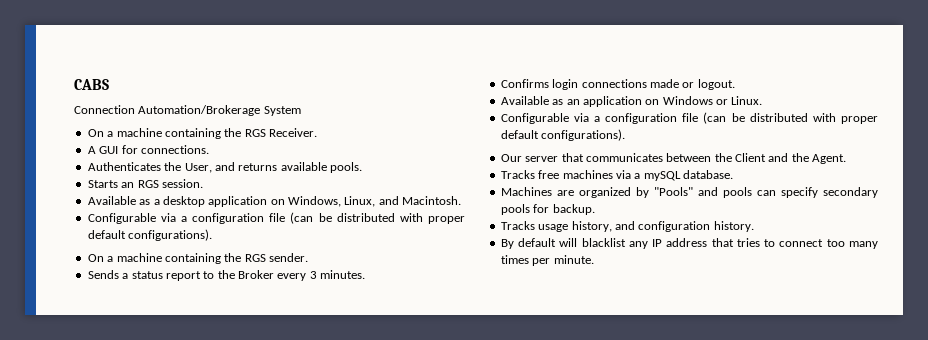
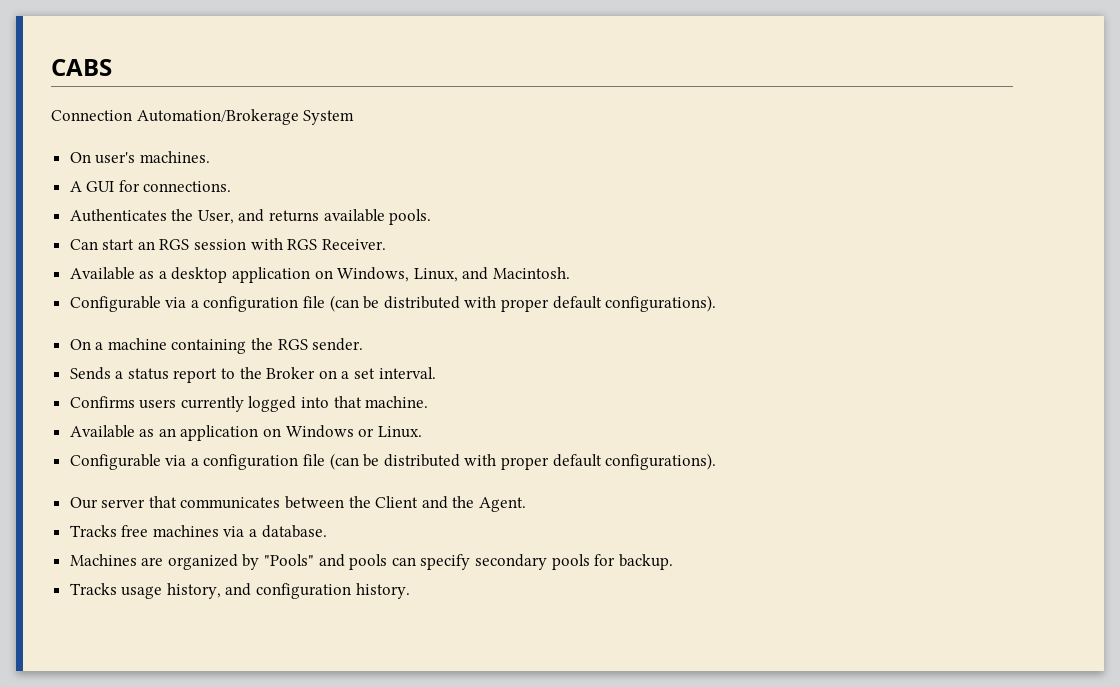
- On a machine containing the RGS Receiver.
+ On user's machines.
- Starts an RGS session.
+ Can start an RGS session with RGS Receiver.
- Sends a status report to the Broker every 3 minutes.
- Confirms login connections made or logout.
+ Sends a status report to the Broker on a set interval.
+ Confirms users currently logged into that machine.
- Tracks free machines via a mySQL database.
+ Tracks free machines via a database.
- By default will blacklist any IP address that tries to connect too many times per minute.

